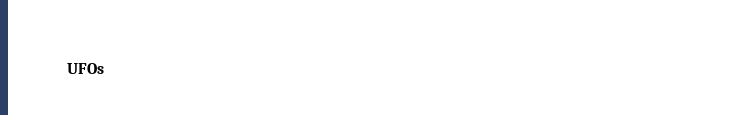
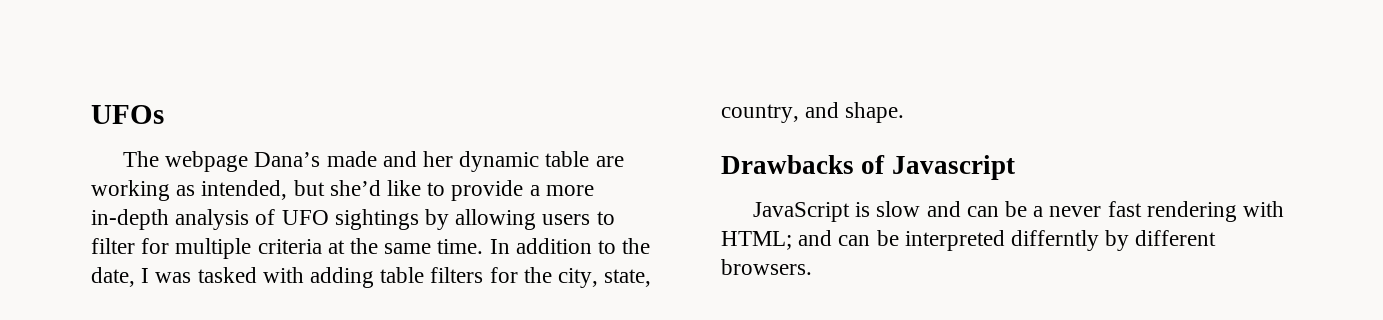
+ The webpage Dana’s made and her dynamic table are working as intended, but she’d like to provide a more in-depth analysis of UFO sightings by allowing users to filter for multiple criteria at the same time. In addition to the date, I was tasked with adding table filters for the city, state, country, and shape.
+ Drawbacks of Javascript
+ JavaScript is slow and can be a never fast rendering with HTML; and can be interpreted differntly by different browsers.

